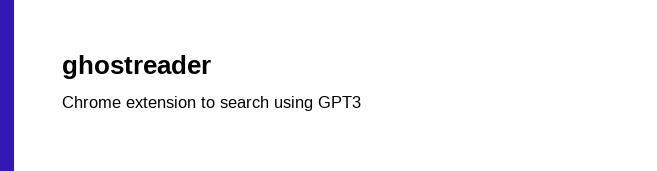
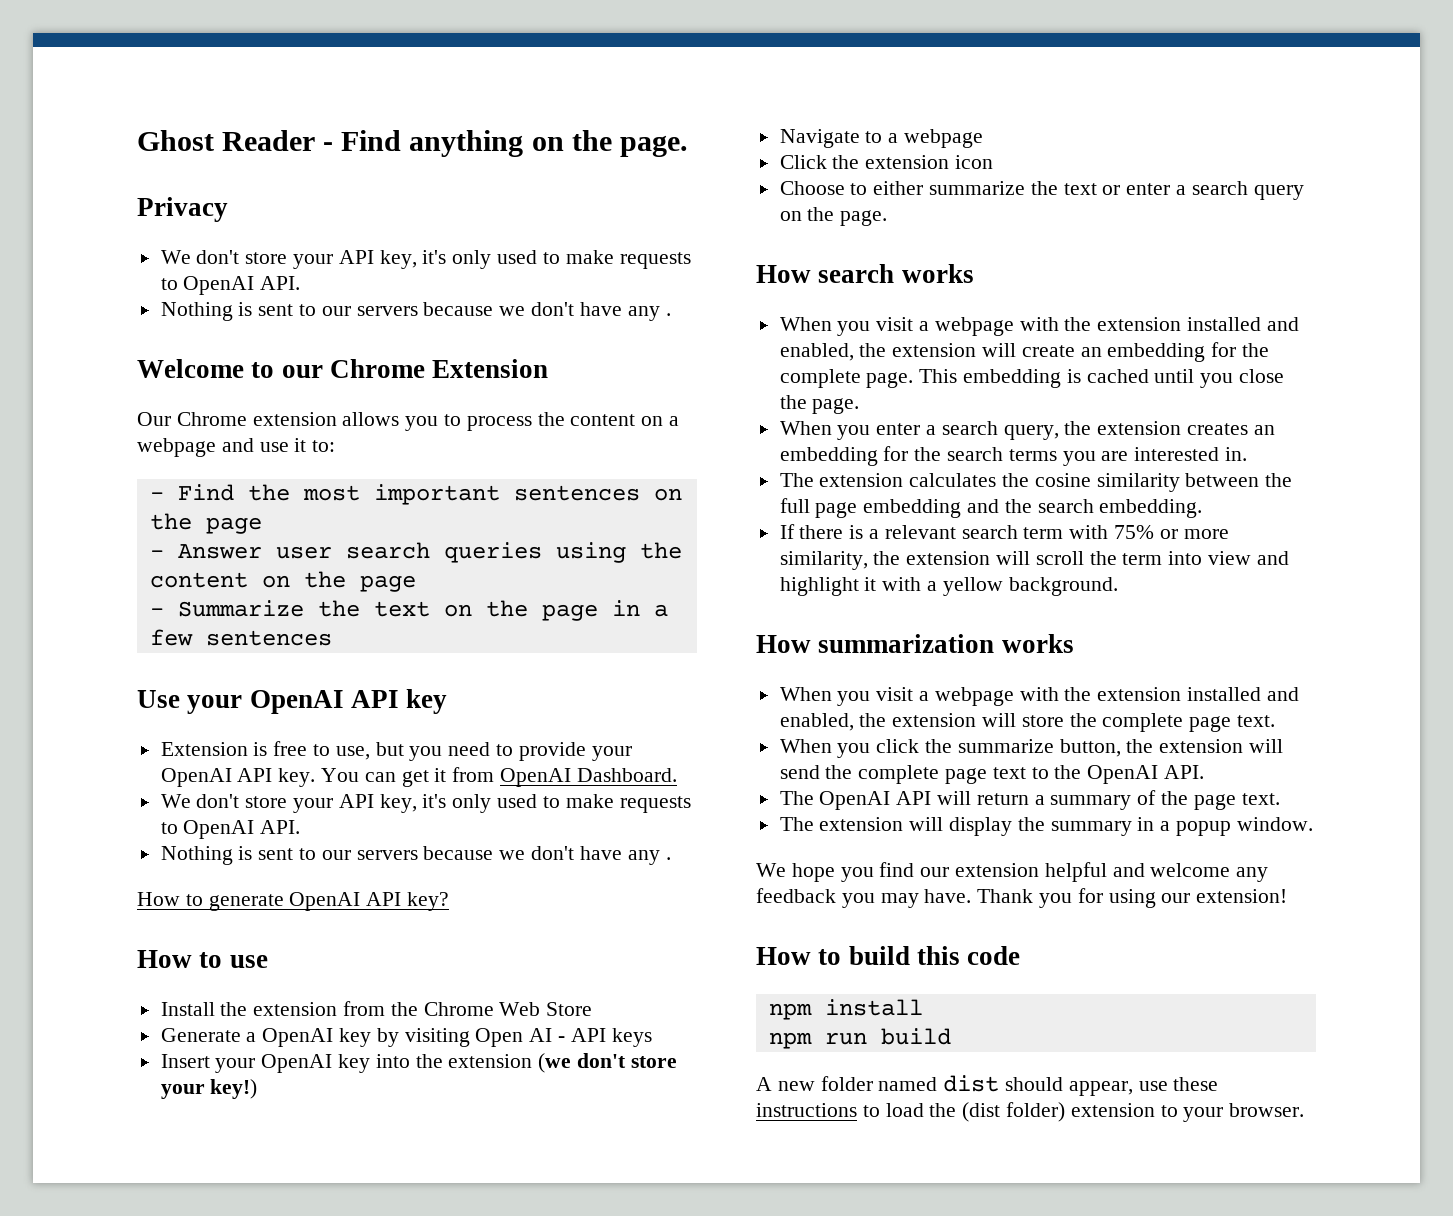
- ghostreader
- Chrome extension to search using GPT3
+ Ghost Reader - Find anything on the page.
+ Privacy
+ We don't store your API key, it's only used to make requests to OpenAI API.
+ Nothing is sent to our servers because we don't have any .
+ Welcome to our Chrome Extension
+ Our Chrome extension allows you to process the content on a webpage and use it to:
+ - Find the most important sentences on the page
+ - Answer user search queries using the content on the page
+ - Summarize the text on the page in a few sentences
+ Use your OpenAI API key
+ Extension is free to use, but you need to provide your OpenAI API key. You can get it from OpenAI Dashboard.
+ We don't store your API key, it's only used to make requests to OpenAI API.
+ Nothing is sent to our servers because we don't have any .
+ How to generate OpenAI API key?
+ How to use
+ Install the extension from the Chrome Web Store
+ Generate a OpenAI key by visiting Open AI - API keys
+ Insert your OpenAI key into the extension (we don't store your key!)
+ Navigate to a webpage
+ Click the extension icon
+ Choose to either summarize the text or enter a search query on the page.
+ How search works
+ When you visit a webpage with the extension installed and enabled, the extension will create an embedding for the complete page. This embedding is cached until you close the page.
+ When you enter a search query, the extension creates an embedding for the search terms you are interested in.
+ The extension calculates the cosine similarity between the full page embedding and the search embedding.
+ If there is a relevant search term with 75% or more similarity, the extension will scroll the term into view and highlight it with a yellow background.
+ How summarization works
+ When you visit a webpage with the extension installed and enabled, the extension will store the complete page text.
+ When you click the summarize button, the extension will send the complete page text to the OpenAI API.
+ The OpenAI API will return a summary of the page text.
+ The extension will display the summary in a popup window.
+ We hope you find our extension helpful and welcome any feedback you may have. Thank you for using our extension!
+ How to build this code
+ npm install
+ npm run build
+ A new folder named dist should appear, use these instructions to load the (dist folder) extension to your browser.

